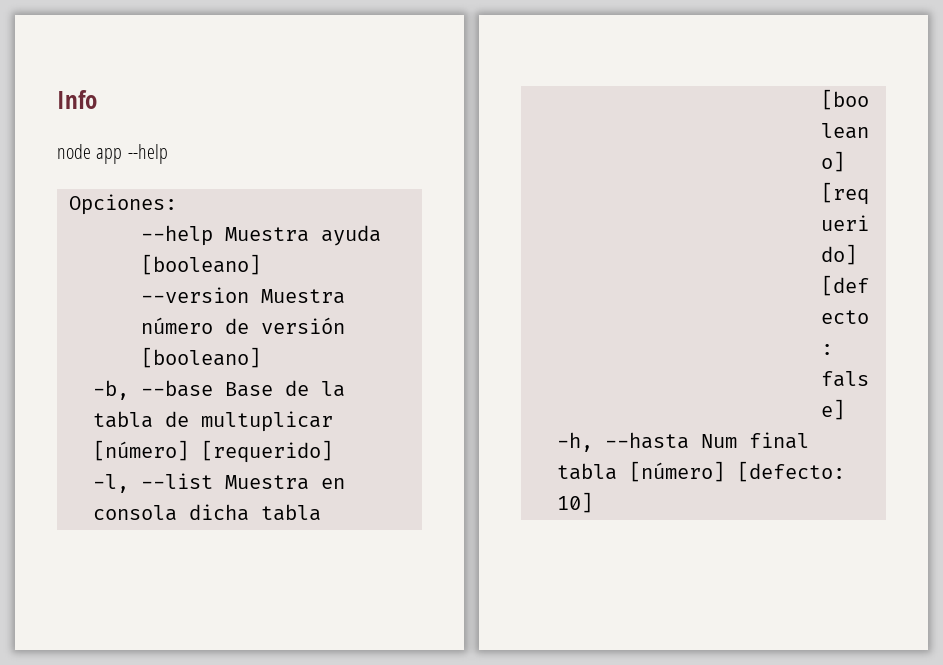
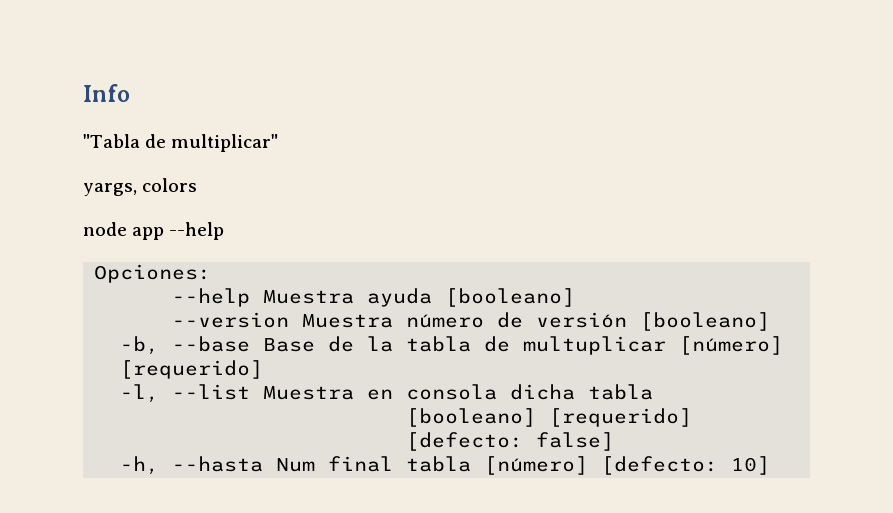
+ "Tabla de multiplicar"
+ yargs, colors

